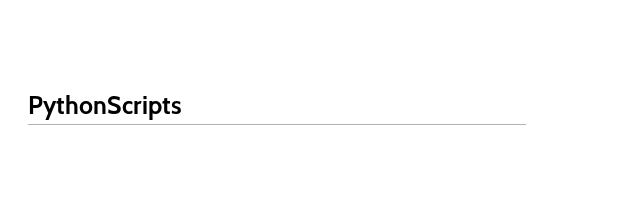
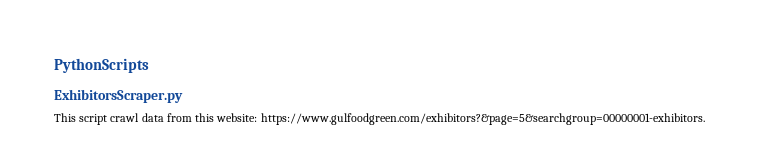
+ ExhibitorsScraper.py
+ This script crawl data from this website: https://www.gulfoodgreen.com/exhibitors?&page=5&searchgroup=00000001-exhibitors.

